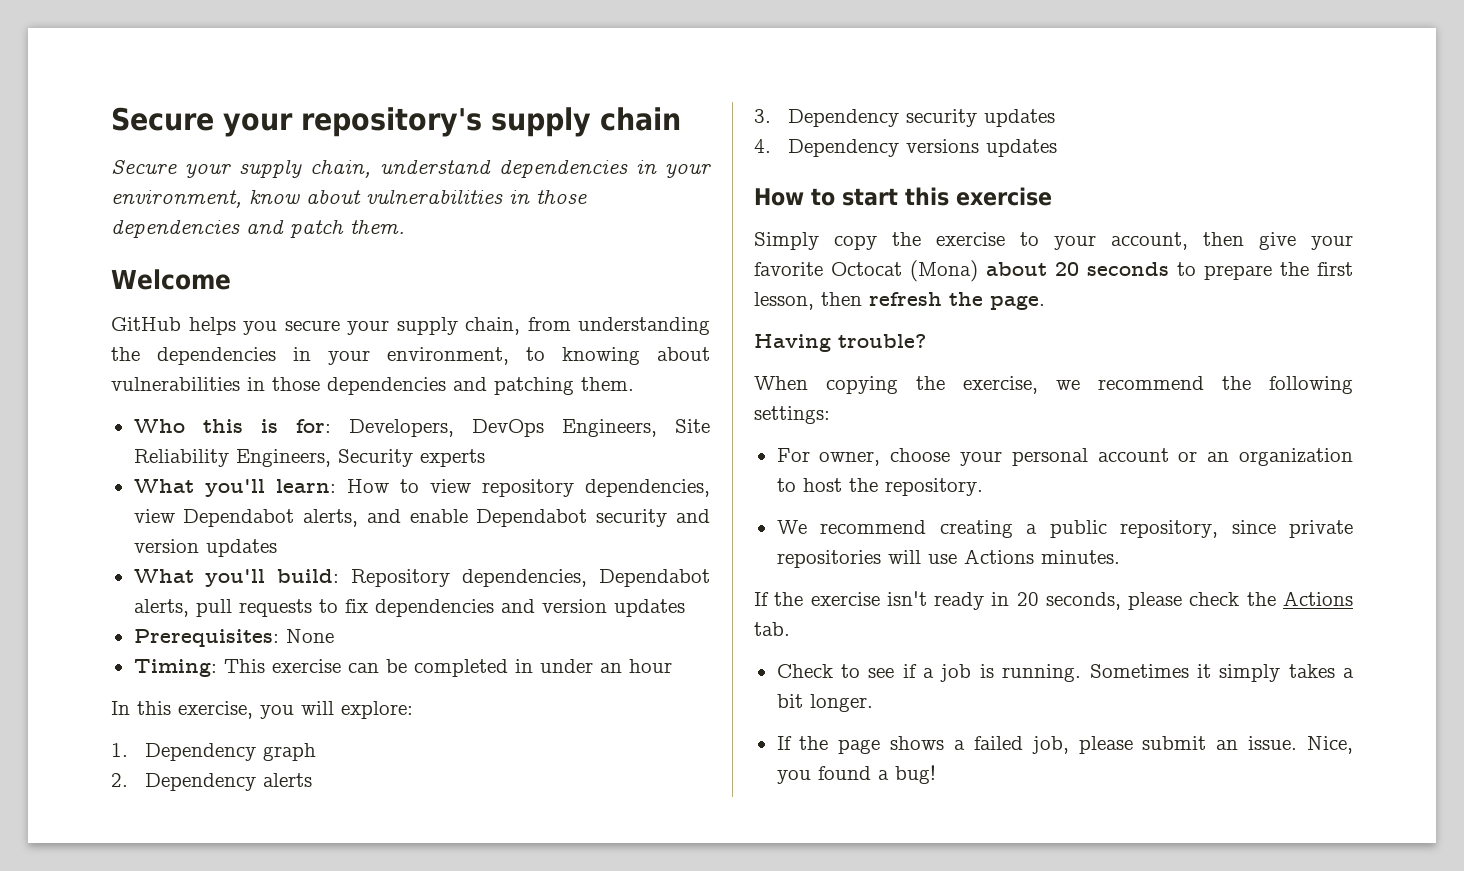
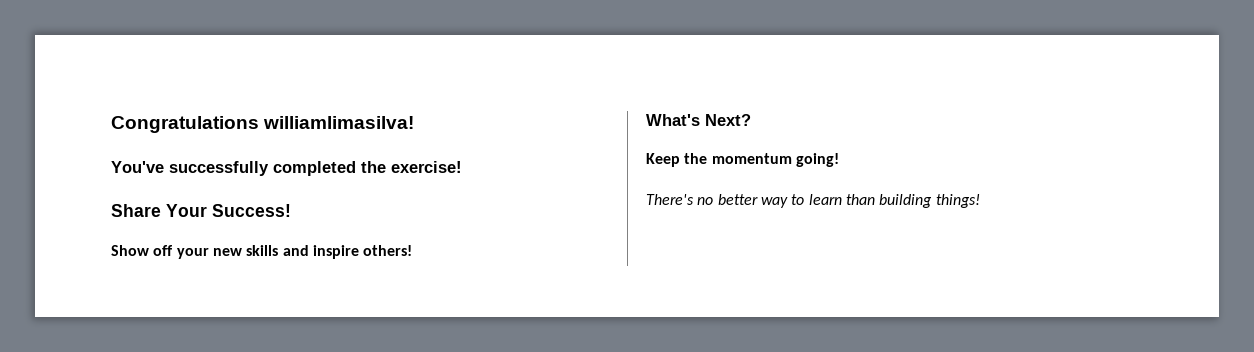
- Secure your repository's supply chain
- Secure your supply chain, understand dependencies in your environment, know about vulnerabilities in those dependencies and patch them.
- Welcome
- GitHub helps you secure your supply chain, from understanding the dependencies in your environment, to knowing about vulnerabilities in those dependencies and patching them.
- Who this is for: Developers, DevOps Engineers, Site Reliability Engineers, Security experts
- What you'll learn: How to view repository dependencies, view Dependabot alerts, and enable Dependabot security and version updates
- What you'll build: Repository dependencies, Dependabot alerts, pull requests to fix dependencies and version updates
- Prerequisites: None
- Timing: This exercise can be completed in under an hour
- In this exercise, you will explore:
- 1. Dependency graph
- 2. Dependency alerts
- 3. Dependency security updates
- 4. Dependency versions updates
- How to start this exercise
- Simply copy the exercise to your account, then give your favorite Octocat (Mona) about 20 seconds to prepare the first lesson, then refresh the page.
- Having trouble?
- When copying the exercise, we recommend the following settings:
- For owner, choose your personal account or an organization to host the repository.
- We recommend creating a public repository, since private repositories will use Actions minutes.
- If the exercise isn't ready in 20 seconds, please check the Actions tab.
- Check to see if a job is running. Sometimes it simply takes a bit longer.
- If the page shows a failed job, please submit an issue. Nice, you found a bug!
+ Congratulations williamlimasilva!
+ You've successfully completed the exercise!
+ Share Your Success!
+ Show off your new skills and inspire others!
+ What's Next?
+ Keep the momentum going!
+ There's no better way to learn than building things!

